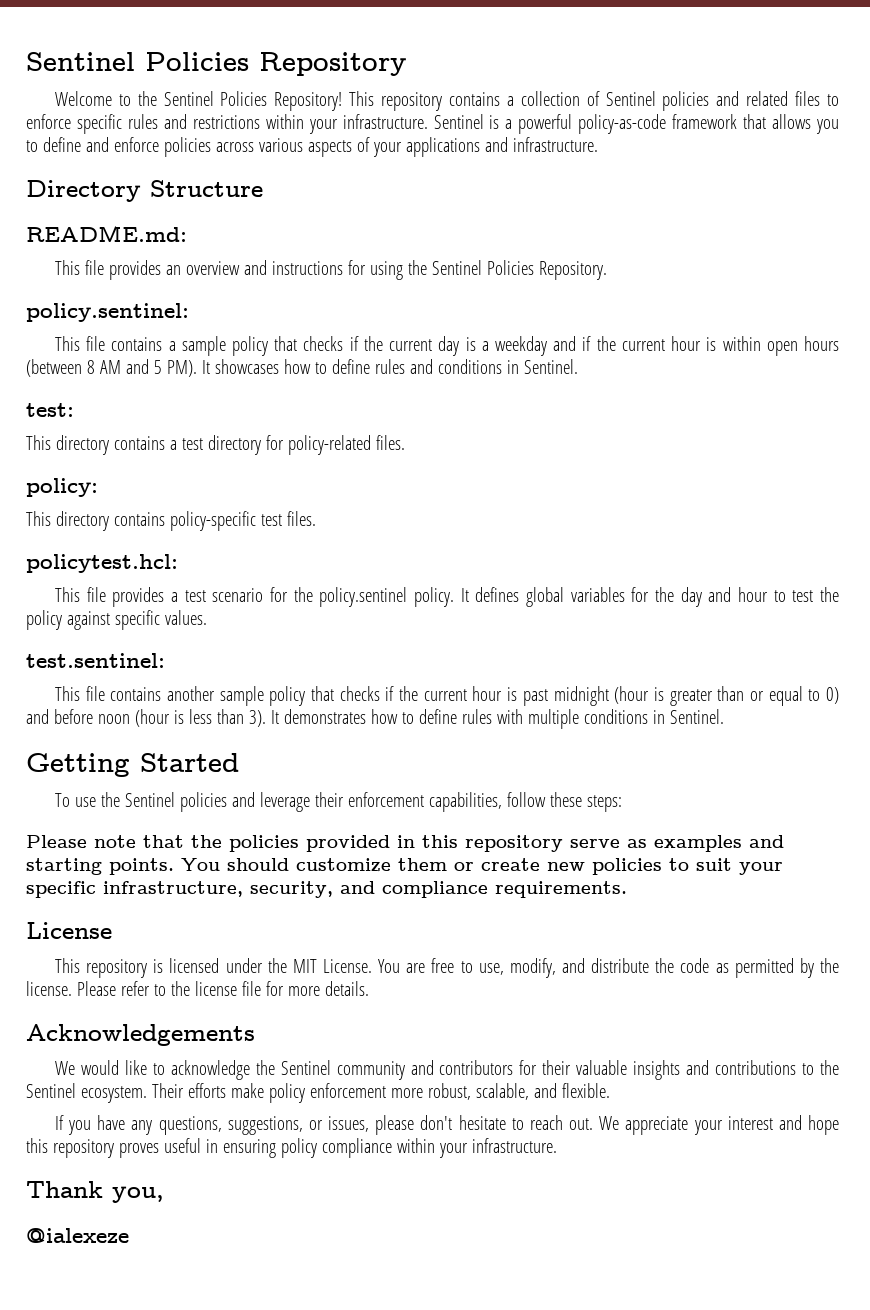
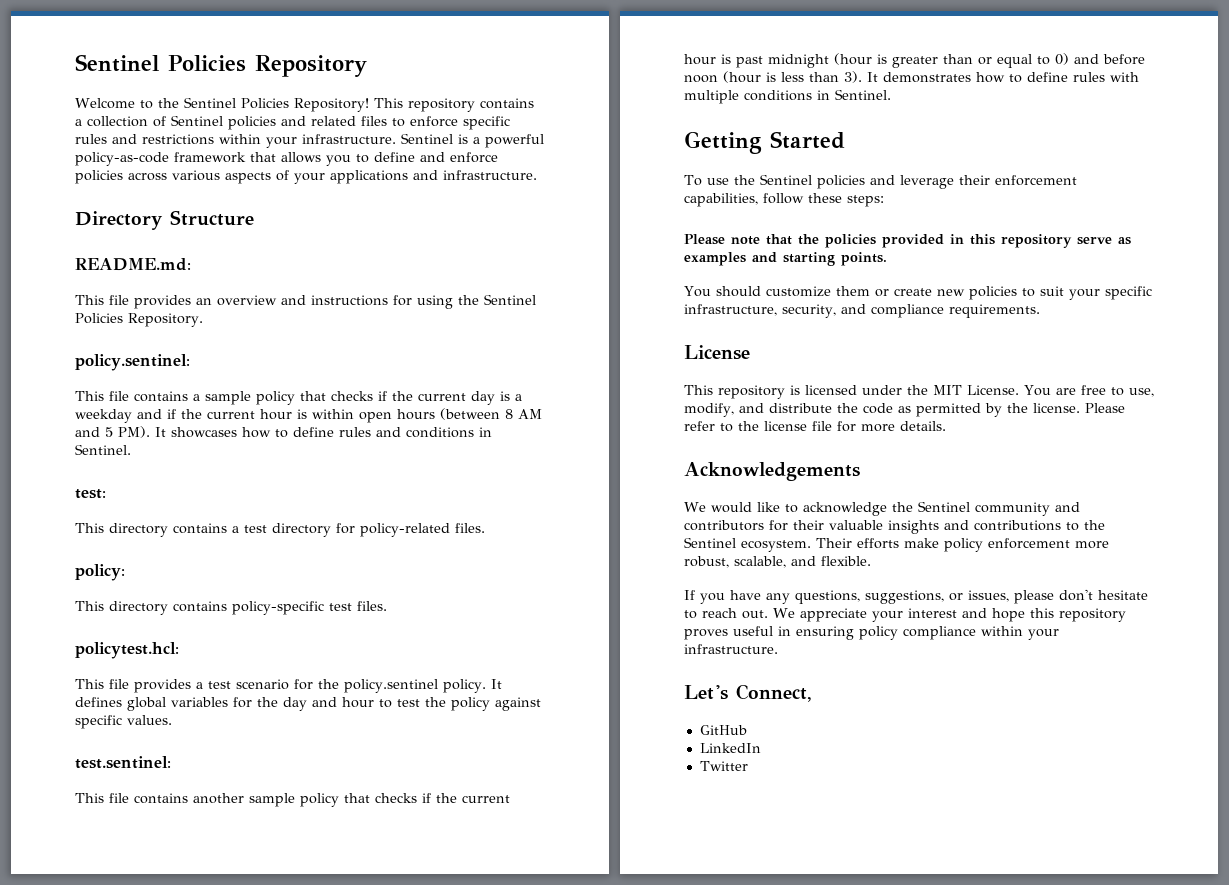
- Please note that the policies provided in this repository serve as examples and starting points. You should customize them or create new policies to suit your specific infrastructure, security, and compliance requirements.
+ Please note that the policies provided in this repository serve as examples and starting points.
+ You should customize them or create new policies to suit your specific infrastructure, security, and compliance requirements.
- Thank you,
- @ialexeze
+ Let's Connect,
+ GitHub
+ LinkedIn
+ Twitter

